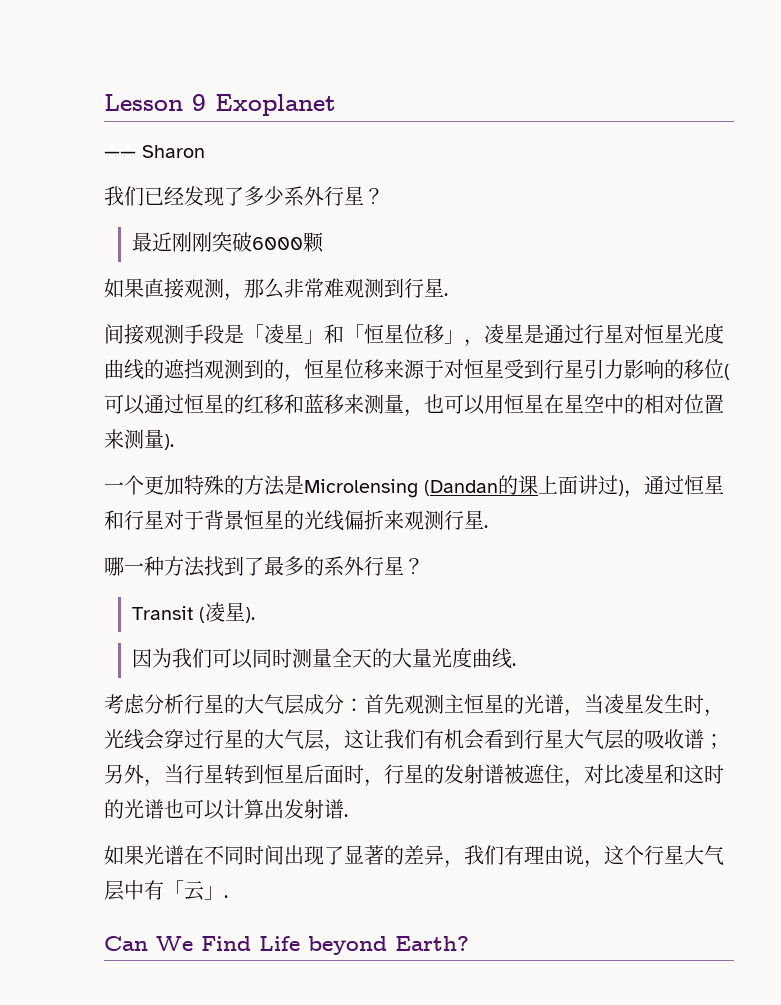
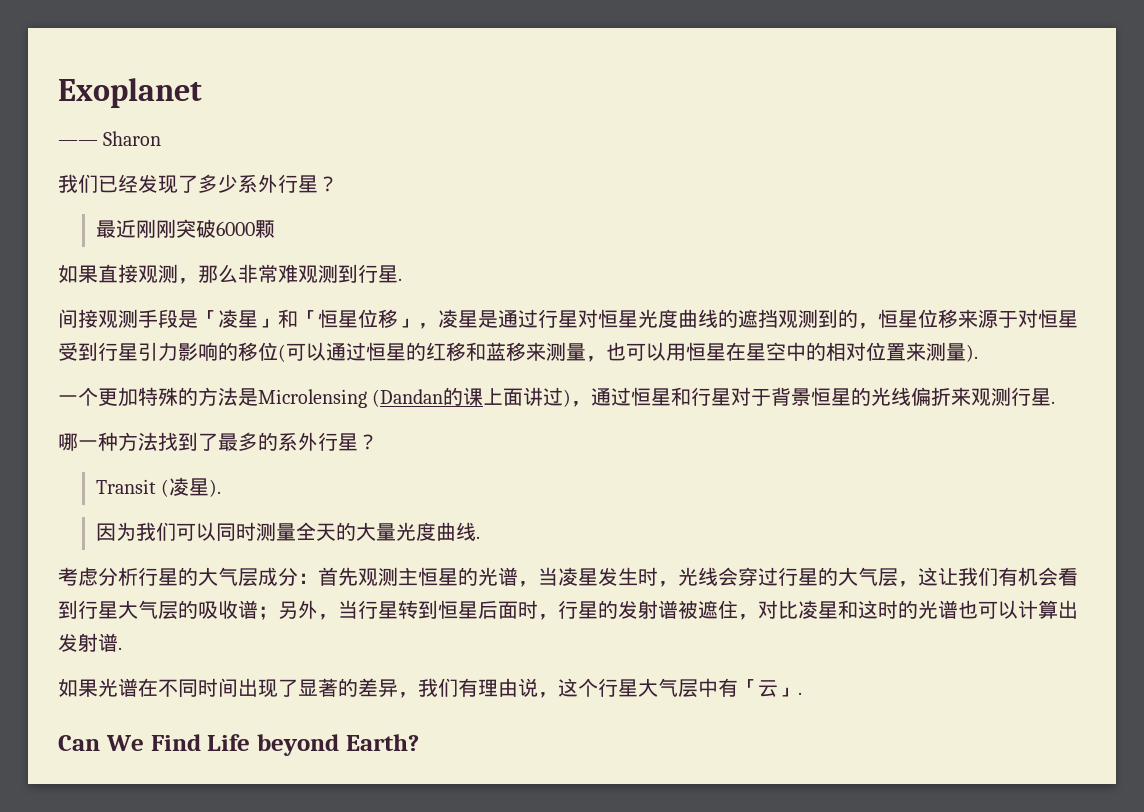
- Lesson 9 Exoplanet
+ Exoplanet

